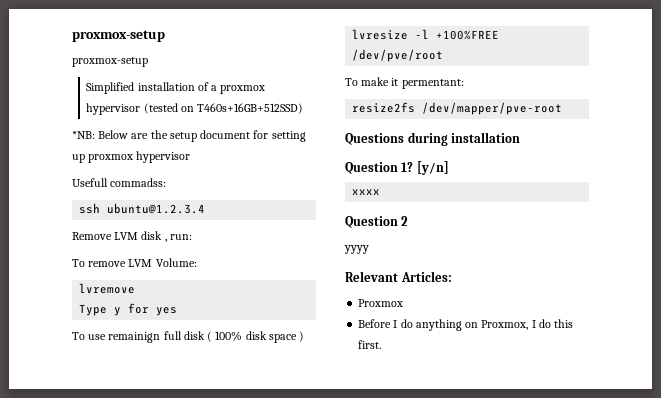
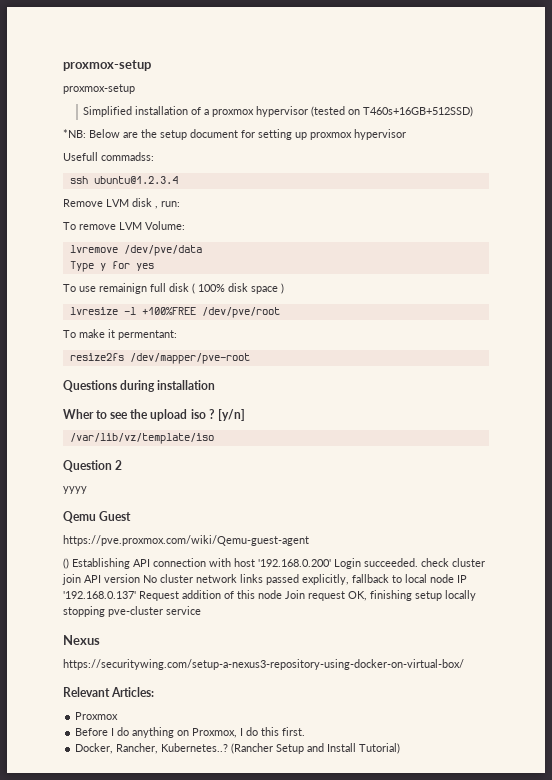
- lvremove
+ lvremove /dev/pve/data
- Question 1?
+ Wher to see the upload iso ?
- xxxx
+ /var/lib/vz/template/iso
+ Qemu Guest
+ https://pve.proxmox.com/wiki/Qemu-guest-agent
+ () Establishing API connection with host '192.168.0.200' Login succeeded. check cluster join API version No cluster network links passed explicitly, fallback to local node IP '192.168.0.137' Request addition of this node Join request OK, finishing setup locally stopping pve-cluster service
+ Nexus
+ https://securitywing.com/setup-a-nexus3-repository-using-docker-on-virtual-box/
+ Docker, Rancher, Kubernetes..? (Rancher Setup and Install Tutorial)

